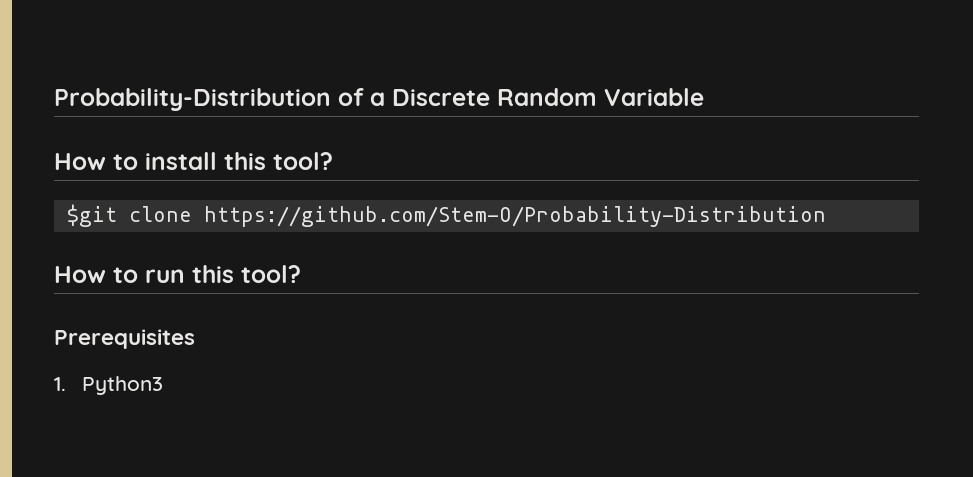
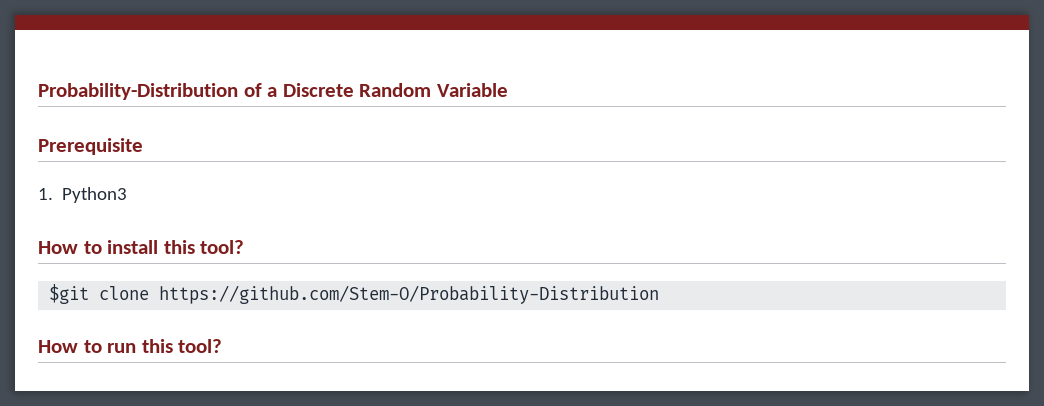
+ Prerequisite
+ 1. Python3
- Prerequisites
- 1. Python3

